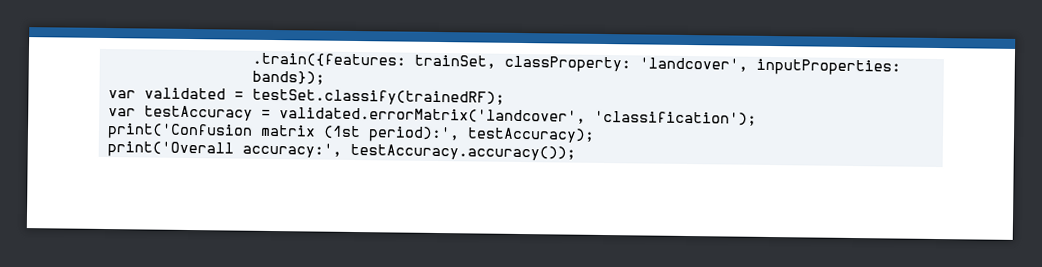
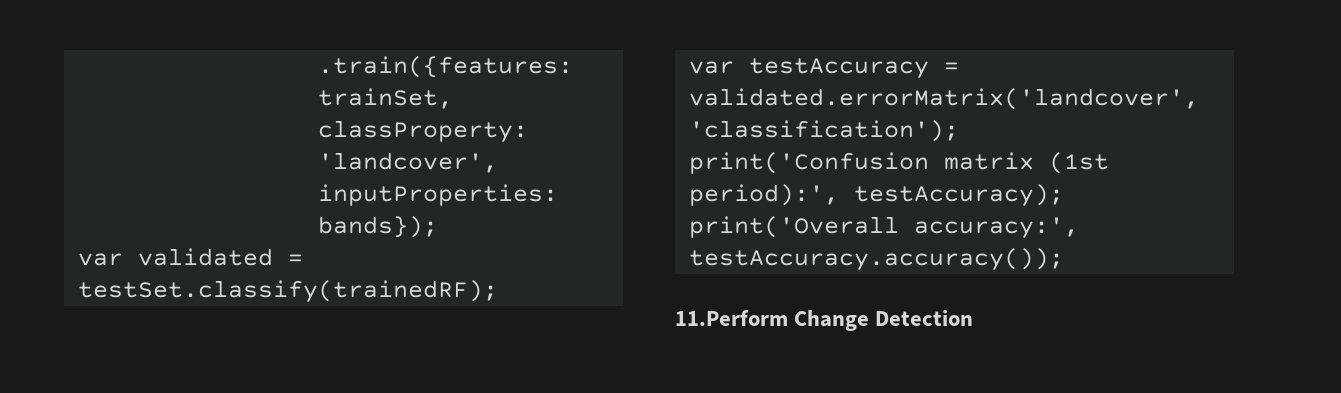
+ 11.Perform Change Detection

